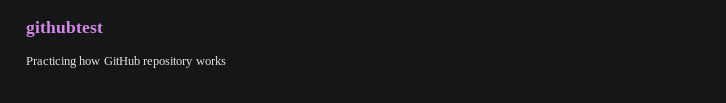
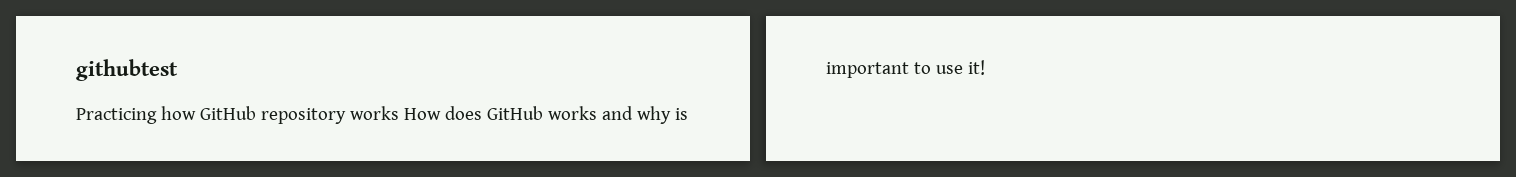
- Practicing how GitHub repository works
+ Practicing how GitHub repository works How does GitHub works and why is important to use it!

